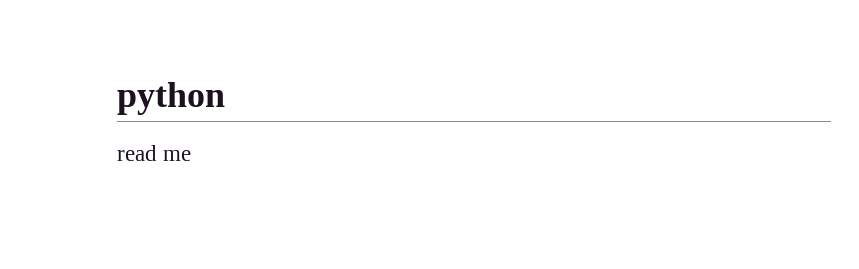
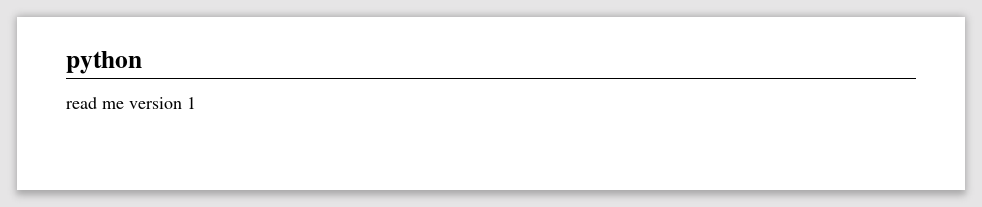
- read me
+ read me version 1

